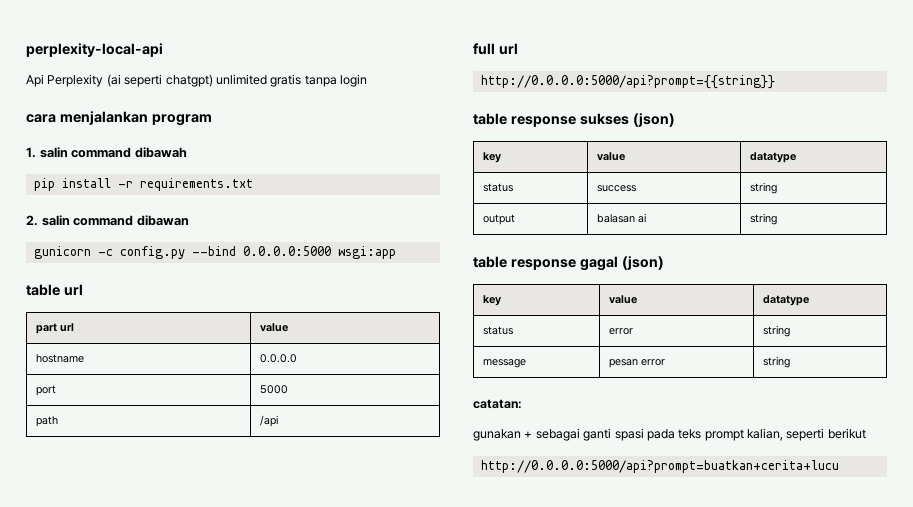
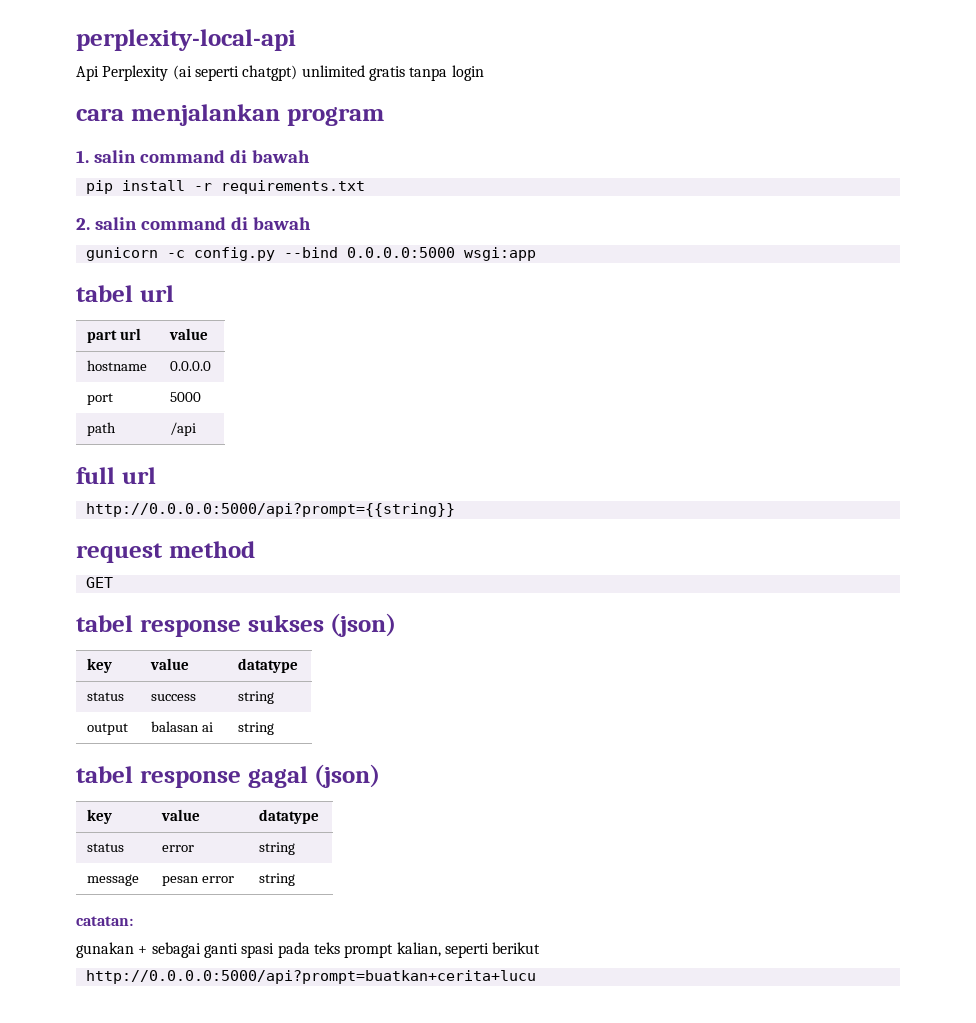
- 1. salin command dibawah
+ 1. salin command di bawah
- 2. salin command dibawan
+ 2. salin command di bawah
- table url
+ tabel url
- table response sukses (json)
+ request method
+ GET
+ tabel response sukses (json)
- table response gagal (json)
+ tabel response gagal (json)

